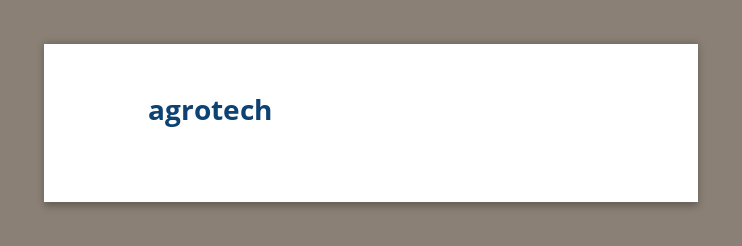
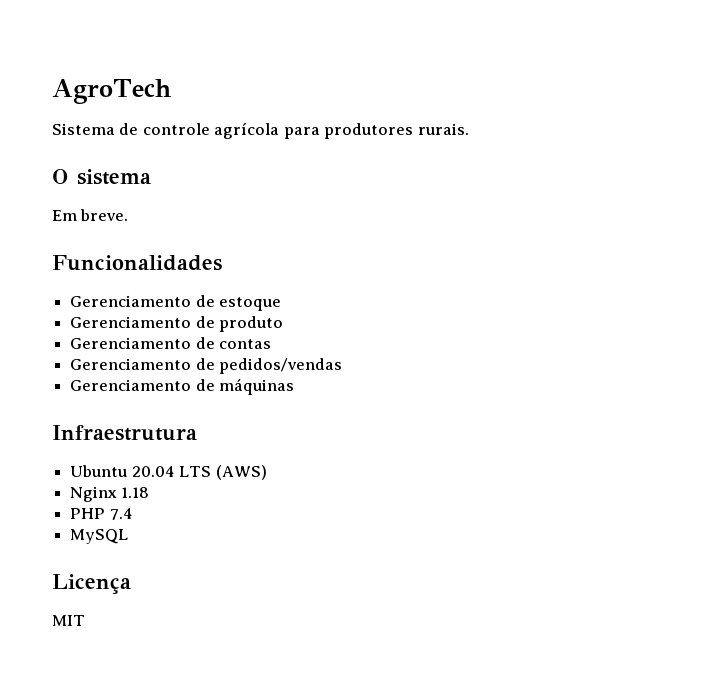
- agrotech
+ AgroTech
+ Sistema de controle agrícola para produtores rurais.
+ O sistema
+ Em breve.
+ Funcionalidades
+ Gerenciamento de estoque
+ Gerenciamento de produto
+ Gerenciamento de contas
+ Gerenciamento de pedidos/vendas
+ Gerenciamento de máquinas
+ Infraestrutura
+ Ubuntu 20.04 LTS (AWS)
+ Nginx 1.18
+ PHP 7.4
+ MySQL
+ Licença
+ MIT

